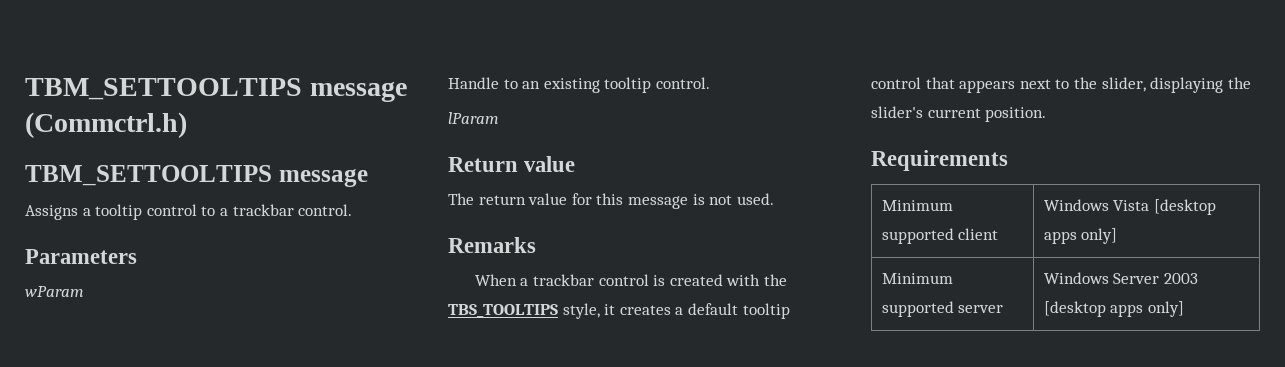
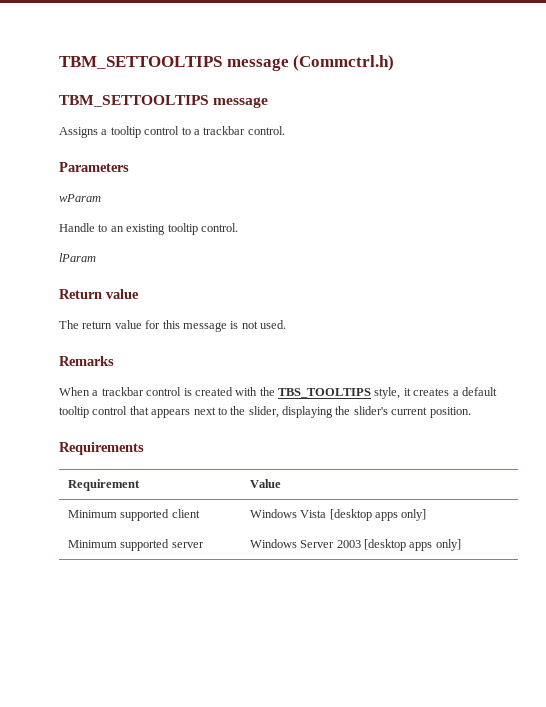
+ Requirement | Value

